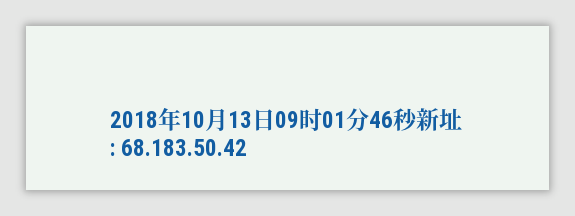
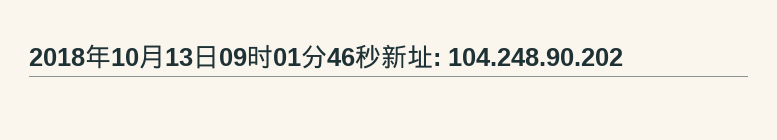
- 2018年10月13日09时01分46秒新址: 68.183.50.42
+ 2018年10月13日09时01分46秒新址: 104.248.90.202

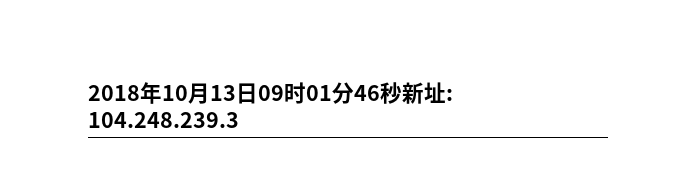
- 2018年10月13日09时01分46秒新址: 104.248.90.202
+ 2018年10月13日09时01分46秒新址: 104.248.239.3

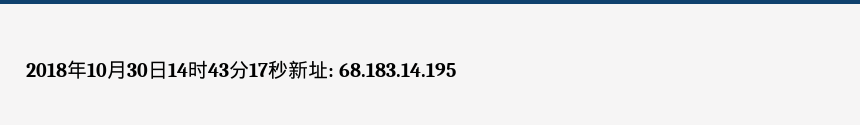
- 2018年10月13日09时01分46秒新址: 104.248.239.3
+ 2018年10月30日14时43分17秒新址: 68.183.14.195

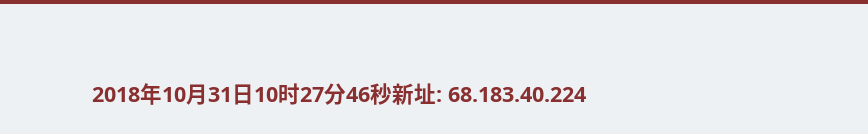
- 2018年10月30日14时43分17秒新址: 68.183.14.195
+ 2018年10月31日10时27分46秒新址: 68.183.40.224

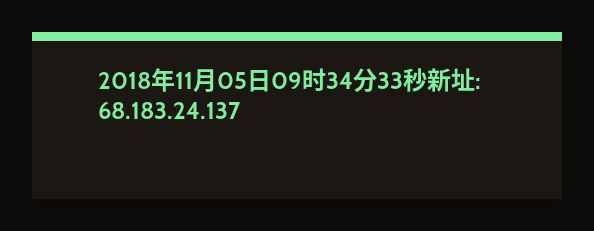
- 2018年10月31日10时27分46秒新址: 68.183.40.224
+ 2018年11月05日09时34分33秒新址: 68.183.24.137

